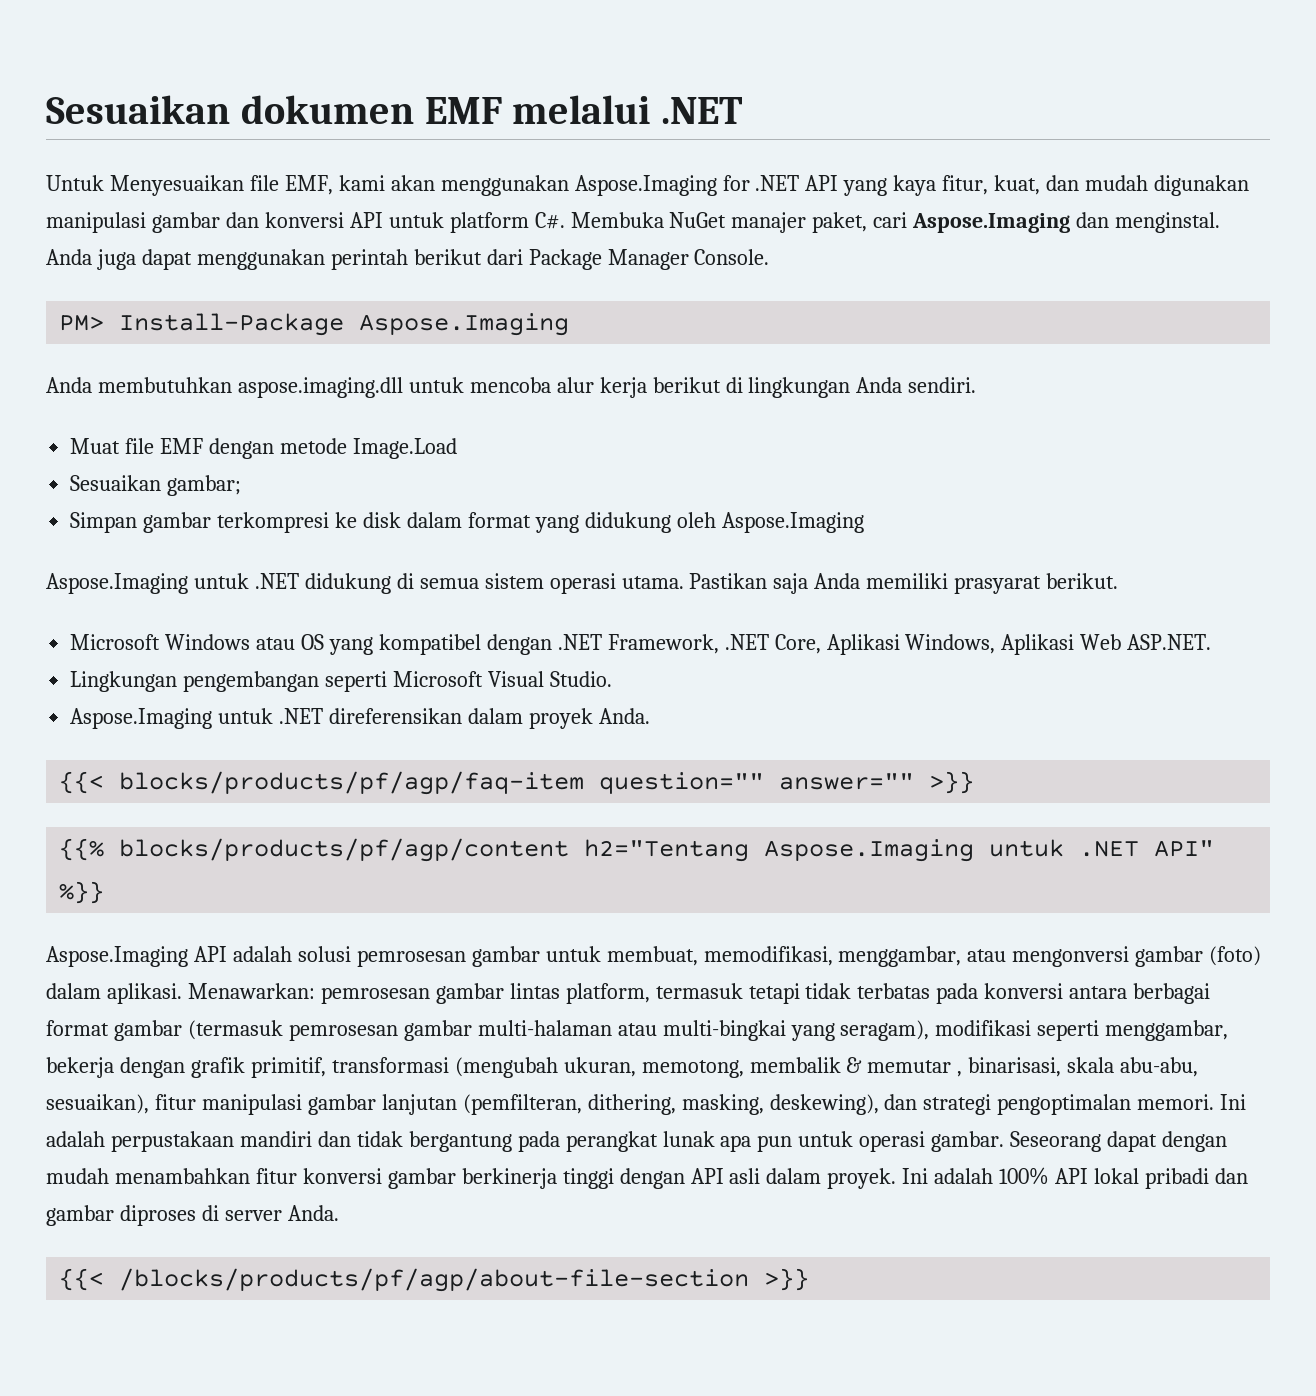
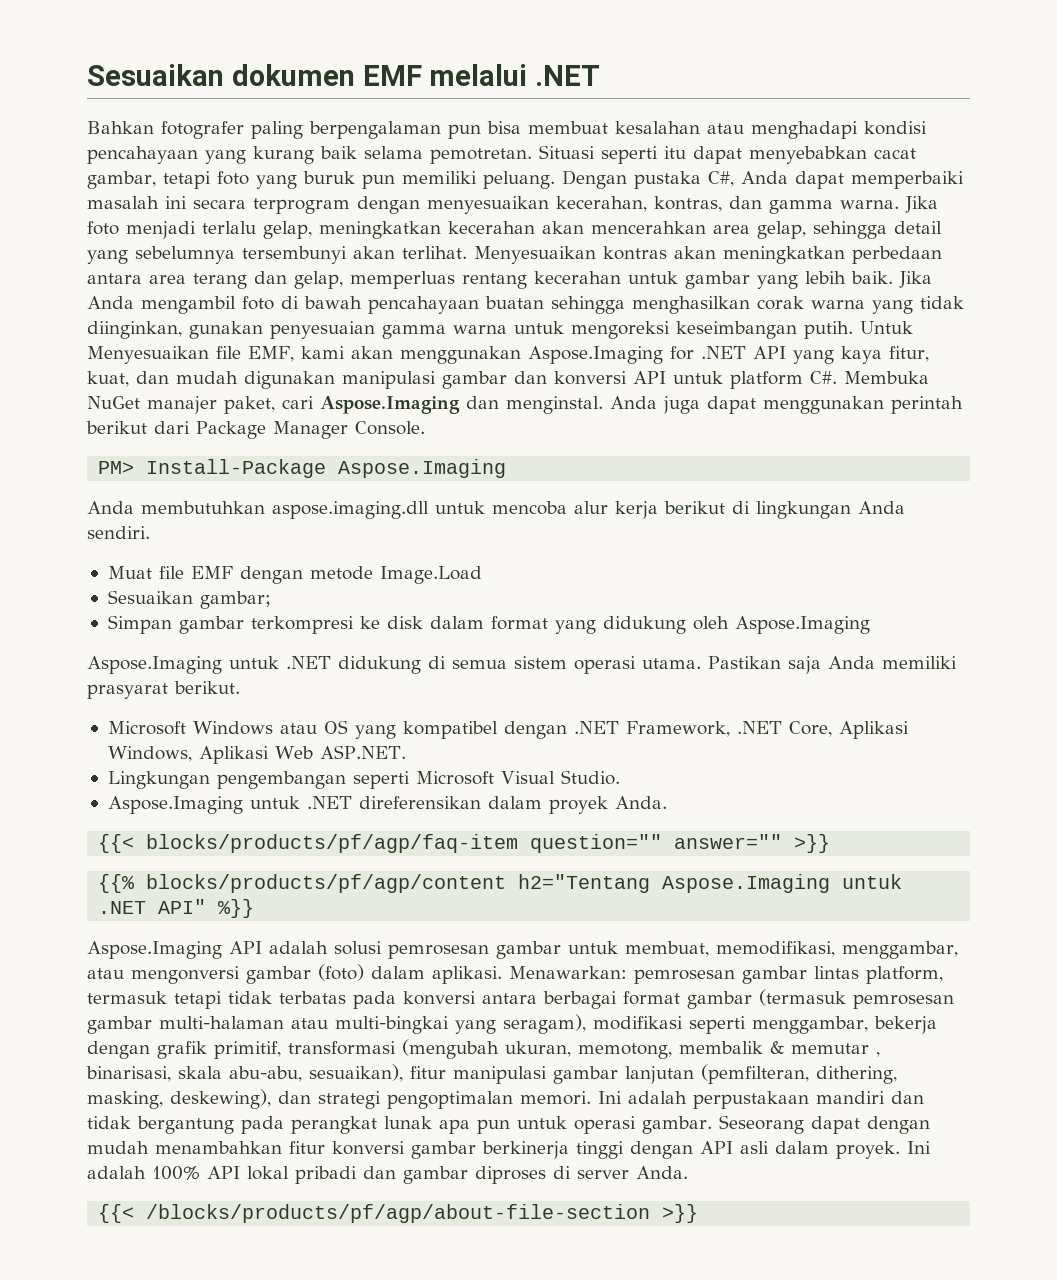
+ Bahkan fotografer paling berpengalaman pun bisa membuat kesalahan atau menghadapi kondisi pencahayaan yang kurang baik selama pemotretan. Situasi seperti itu dapat menyebabkan cacat gambar, tetapi foto yang buruk pun memiliki peluang. Dengan pustaka C#, Anda dapat memperbaiki masalah ini secara terprogram dengan menyesuaikan kecerahan, kontras, dan gamma warna. Jika foto menjadi terlalu gelap, meningkatkan kecerahan akan mencerahkan area gelap, sehingga detail yang sebelumnya tersembunyi akan terlihat. Menyesuaikan kontras akan meningkatkan perbedaan antara area terang dan gelap, memperluas rentang kecerahan untuk gambar yang lebih baik. Jika Anda mengambil foto di bawah pencahayaan buatan sehingga menghasilkan corak warna yang tidak diinginkan, gunakan penyesuaian gamma warna untuk mengoreksi keseimbangan putih.

